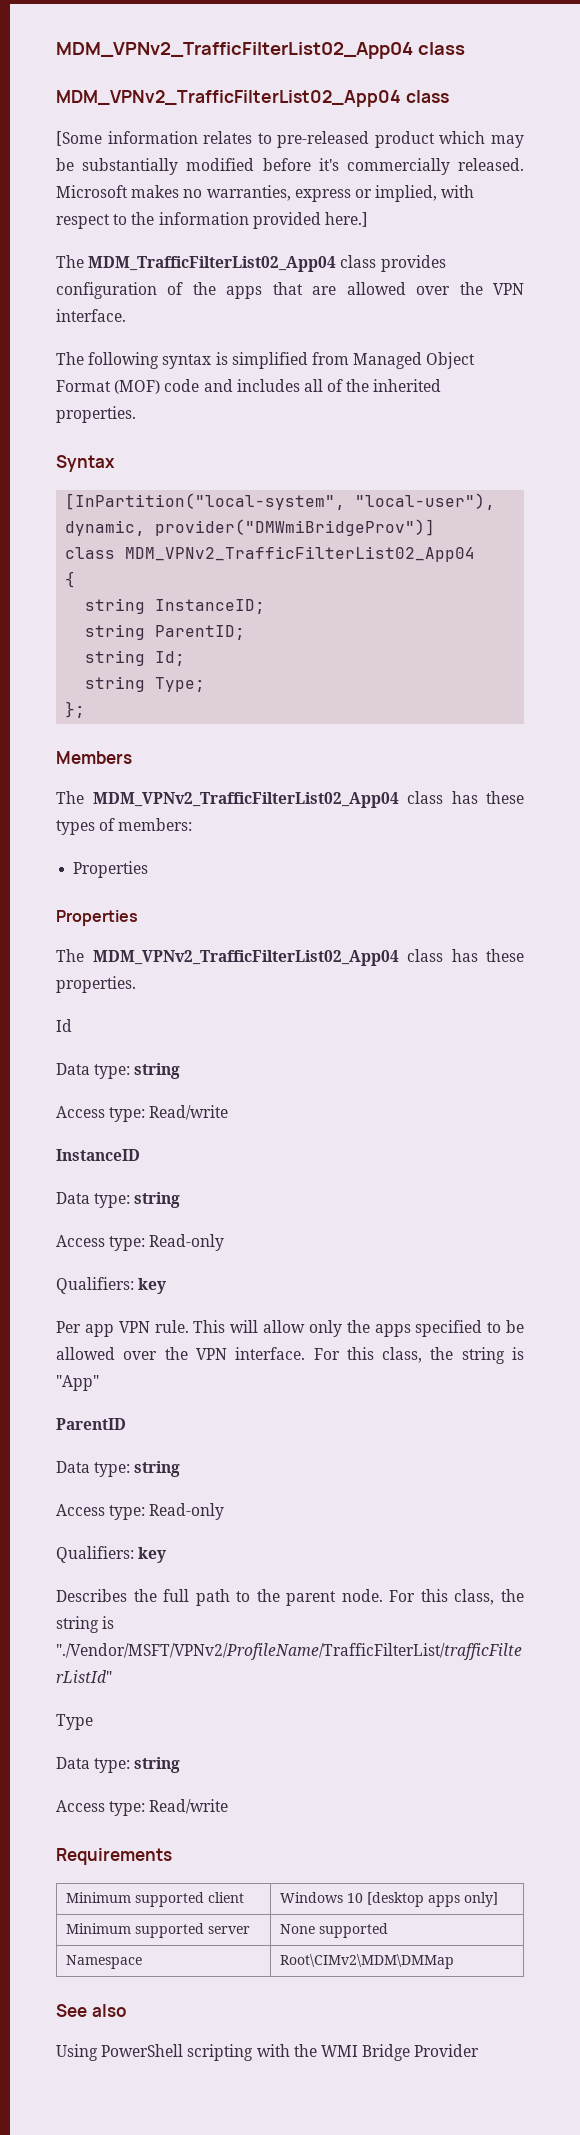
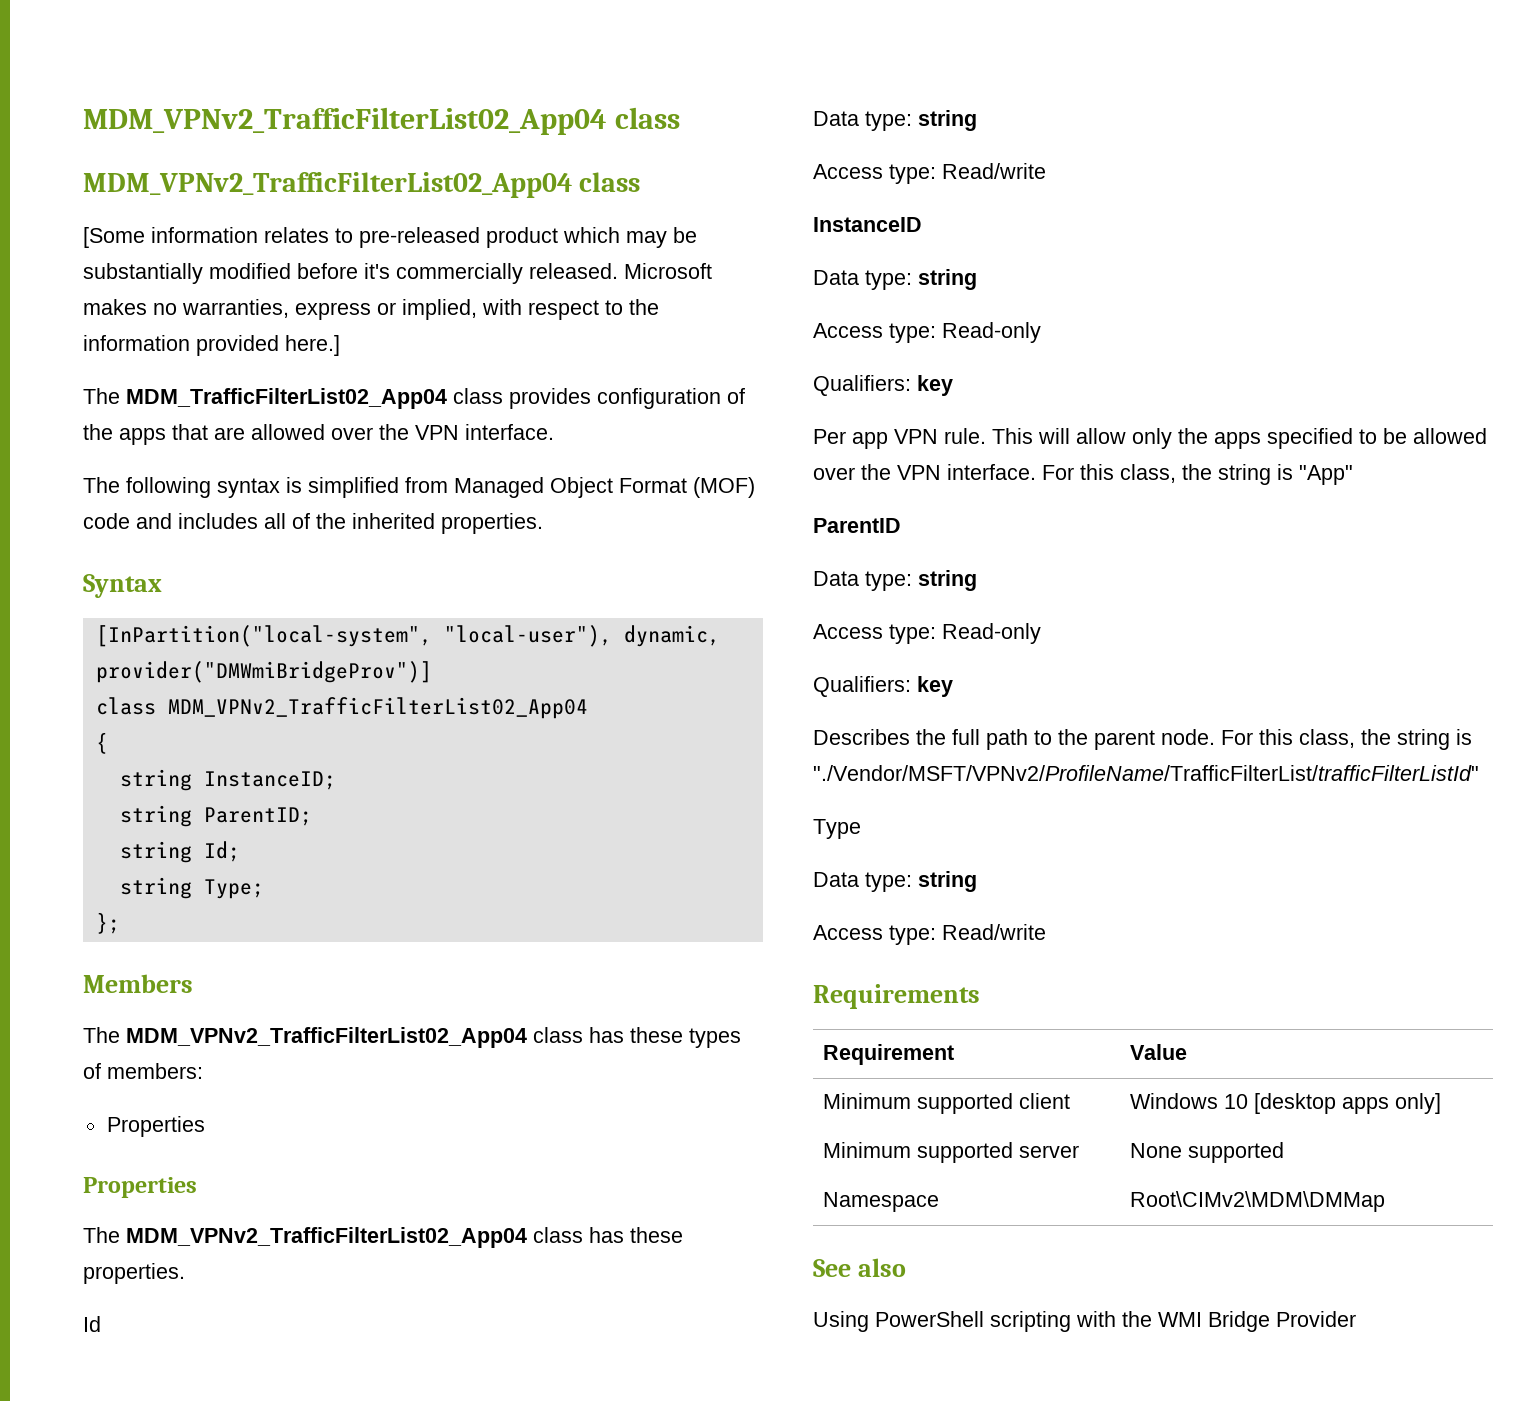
+ Requirement | Value

